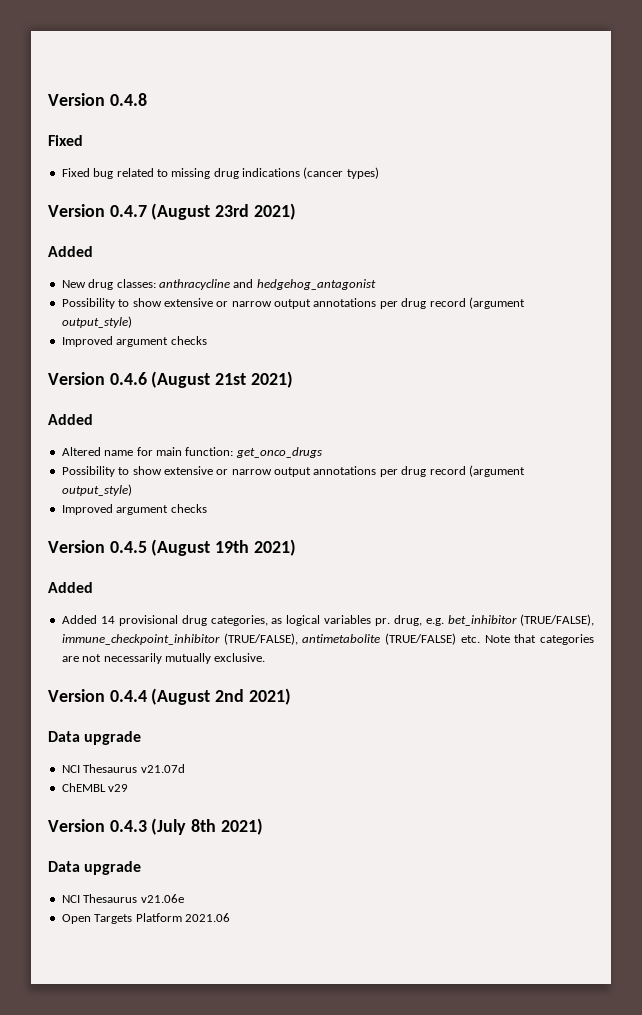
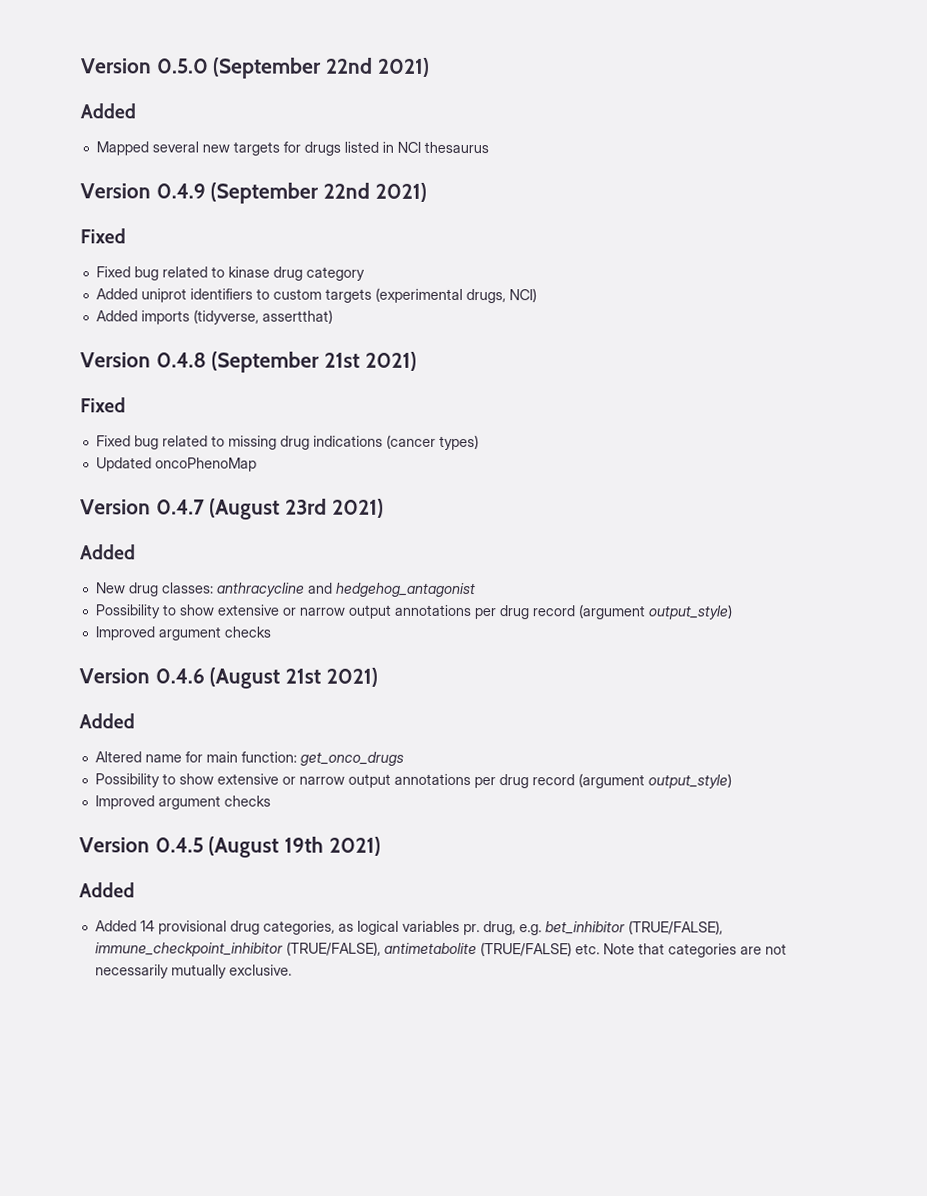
- Version 0.4.8
+ Version 0.5.0 (September 22nd 2021)
+ Added
+ Mapped several new targets for drugs listed in NCI thesaurus
+ Version 0.4.9 (September 22nd 2021)
+ Fixed
+ Fixed bug related to kinase drug category
+ Added uniprot identifiers to custom targets (experimental drugs, NCI)
+ Added imports (tidyverse, assertthat)
+ Version 0.4.8 (September 21st 2021)
+ Updated oncoPhenoMap
- Version 0.4.4 (August 2nd 2021)
- Data upgrade
- NCI Thesaurus v21.07d
- ChEMBL v29
- Version 0.4.3 (July 8th 2021)
- Data upgrade
- NCI Thesaurus v21.06e
- Open Targets Platform 2021.06

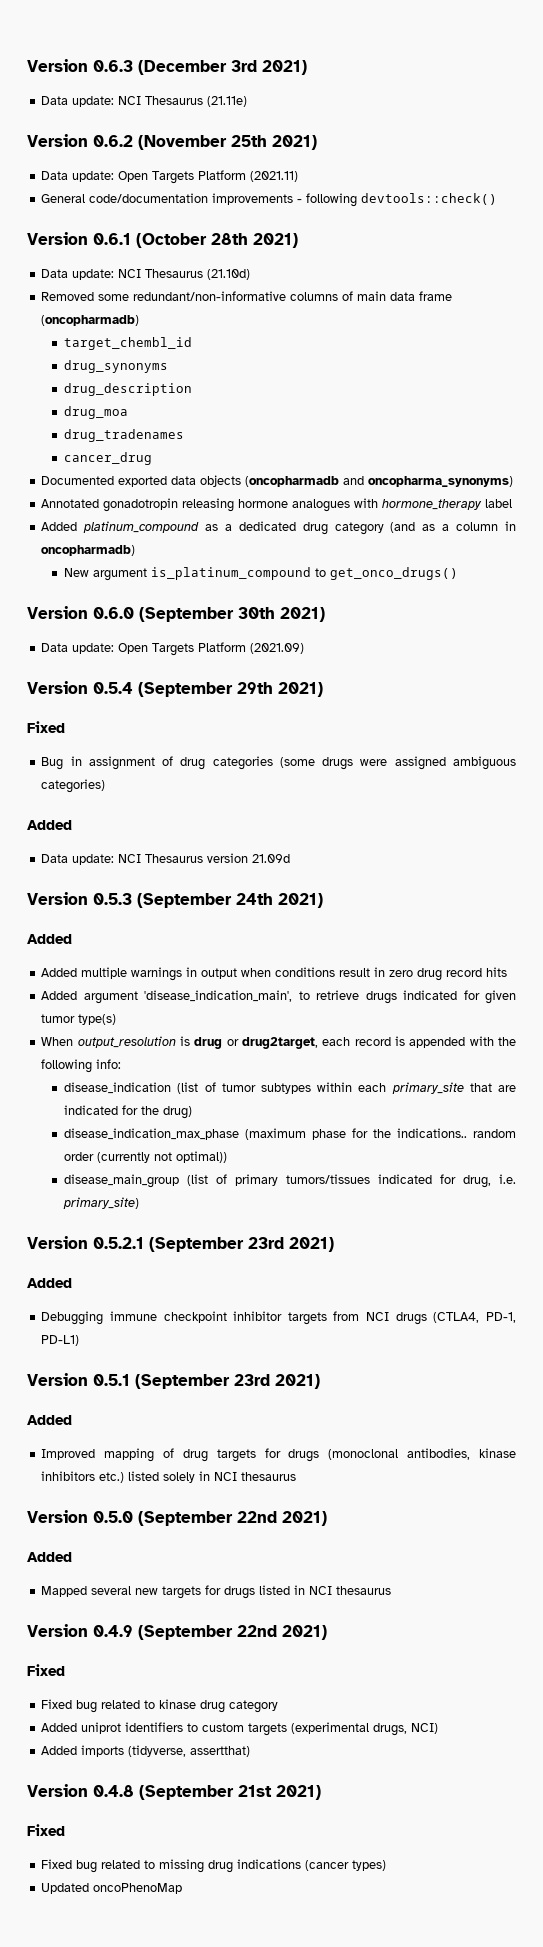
+ Version 0.6.3 (December 3rd 2021)
+ Data update: NCI Thesaurus (21.11e)
+ Version 0.6.2 (November 25th 2021)
+ Data update: Open Targets Platform (2021.11)
+ General code/documentation improvements - following devtools::check()
+ Version 0.6.1 (October 28th 2021)
+ Data update: NCI Thesaurus (21.10d)
+ Removed some redundant/non-informative columns of main data frame (oncopharmadb)
+ target_chembl_id
+ drug_synonyms
+ drug_description
+ drug_moa
+ drug_tradenames
+ cancer_drug
+ Documented exported data objects (oncopharmadb and oncopharma_synonyms)
+ Annotated gonadotropin releasing hormone analogues with hormone_therapy label
+ Added platinum_compound as a dedicated drug category (and as a column in oncopharmadb)
+ New argument is_platinum_compound to get_onco_drugs()
+ Version 0.6.0 (September 30th 2021)
+ Data update: Open Targets Platform (2021.09)
+ Version 0.5.4 (September 29th 2021)
+ Fixed
+ Bug in assignment of drug categories (some drugs were assigned ambiguous categories)
+ Added
+ Data update: NCI Thesaurus version 21.09d
+ Version 0.5.3 (September 24th 2021)
+ Added
+ Added multiple warnings in output when conditions result in zero drug record hits
+ Added argument 'disease_indication_main', to retrieve drugs indicated for given tumor type(s)
+ When output_resolution is drug or drug2target, each record is appended with the following info:
+ disease_indication (list of tumor subtypes within each primary_site that are indicated for the drug)
+ disease_indication_max_phase (maximum phase for the indications.. random order (currently not optimal))
+ disease_main_group (list of primary tumors/tissues indicated for drug, i.e. primary_site)
+ Version 0.5.2.1 (September 23rd 2021)
+ Added
+ Debugging immune checkpoint inhibitor targets from NCI drugs (CTLA4, PD-1, PD-L1)
+ Version 0.5.1 (September 23rd 2021)
+ Added
+ Improved mapping of drug targets for drugs (monoclonal antibodies, kinase inhibitors etc.) listed solely in NCI thesaurus
- Version 0.4.7 (August 23rd 2021)
- Added
- New drug classes: anthracycline and hedgehog_antagonist
- Possibility to show extensive or narrow output annotations per drug record (argument output_style)
- Improved argument checks
- Version 0.4.6 (August 21st 2021)
- Added
- Altered name for main function: get_onco_drugs
- Possibility to show extensive or narrow output annotations per drug record (argument output_style)
- Improved argument checks
- Version 0.4.5 (August 19th 2021)
- Added
- Added 14 provisional drug categories, as logical variables pr. drug, e.g. bet_inhibitor (TRUE/FALSE), immune_checkpoint_inhibitor (TRUE/FALSE), antimetabolite (TRUE/FALSE) etc. Note that categories are not necessarily mutually exclusive.

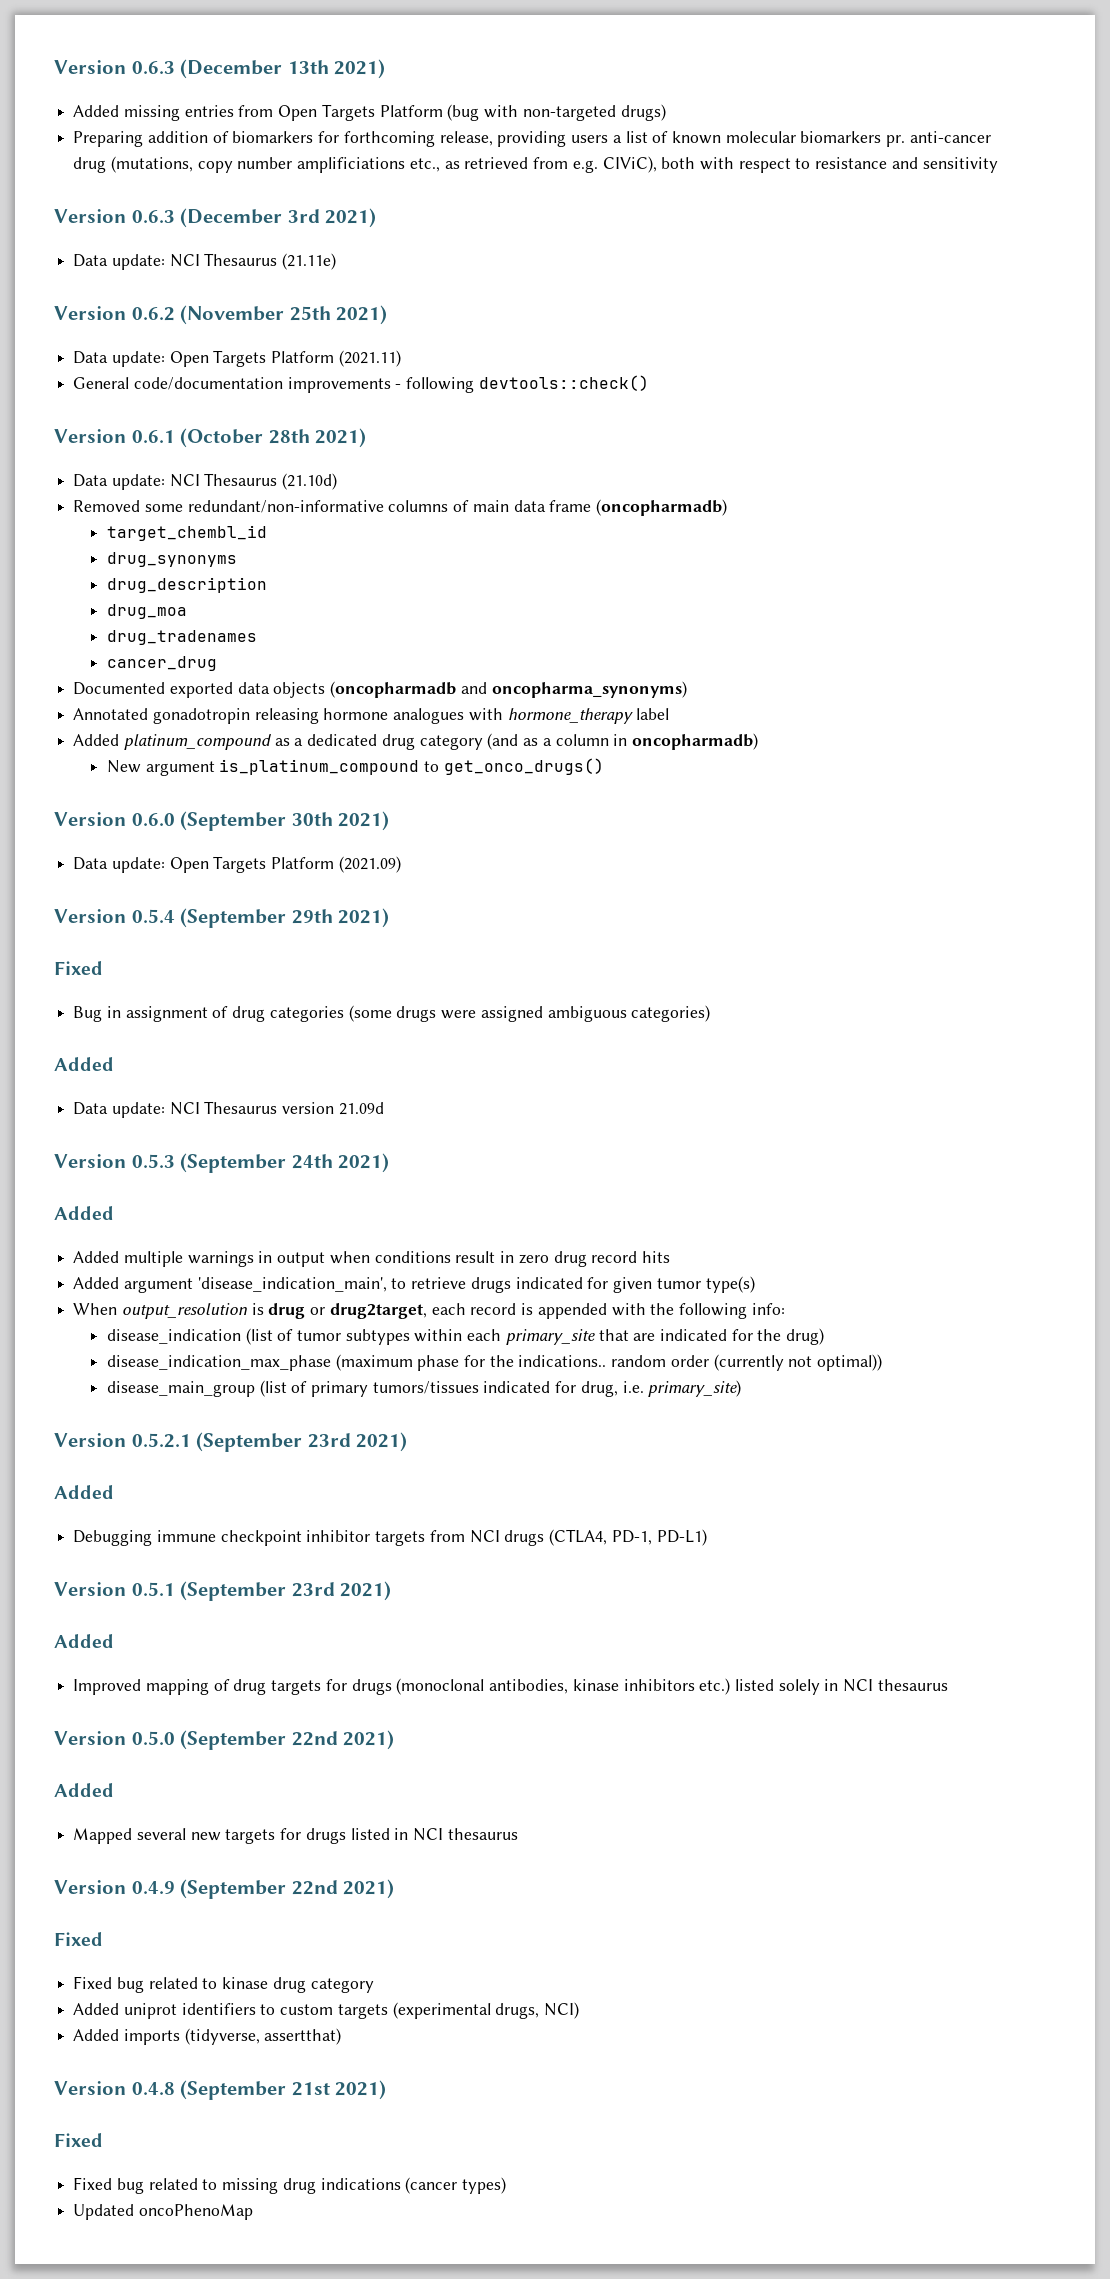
+ Version 0.6.3 (December 13th 2021)
+ Added missing entries from Open Targets Platform (bug with non-targeted drugs)
+ Preparing addition of biomarkers for forthcoming release, providing users a list of known molecular biomarkers pr. anti-cancer drug (mutations, copy number amplificiations etc., as retrieved from e.g. CIViC), both with respect to resistance and sensitivity

